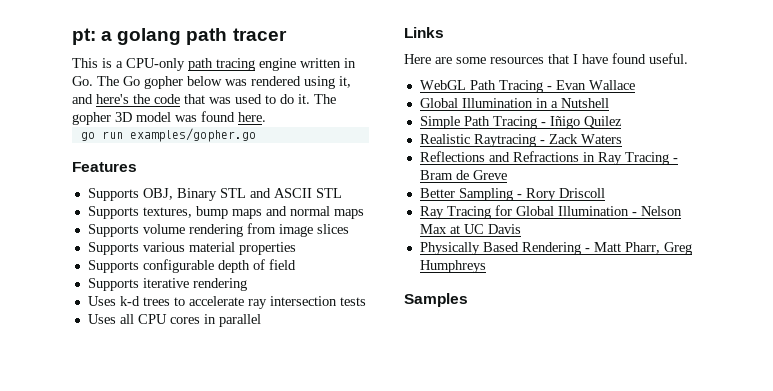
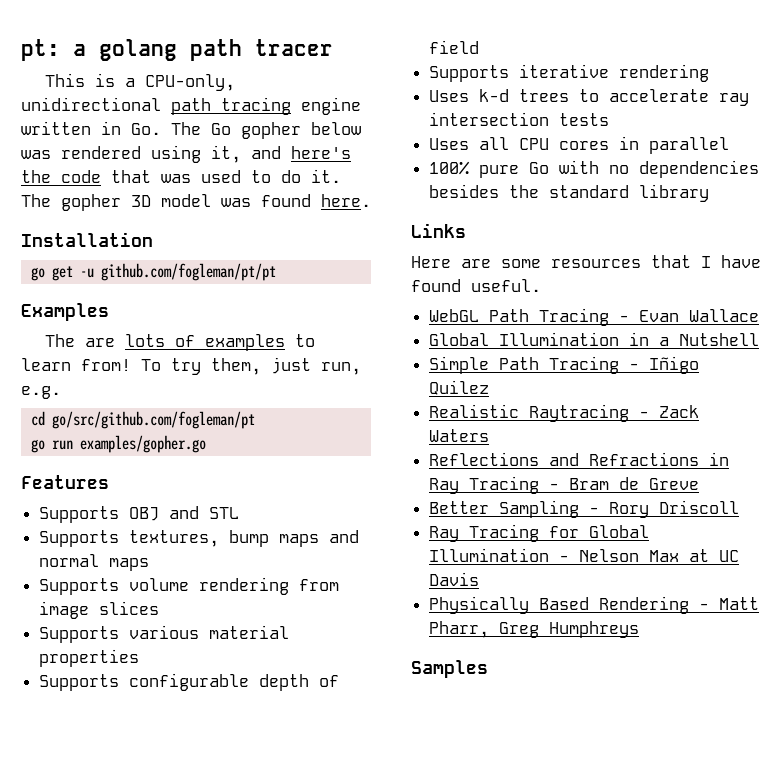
- This is a CPU-only path tracing engine written in Go. The Go gopher below was rendered using it, and here's the code that was used to do it.
+ This is a CPU-only, unidirectional path tracing engine written in Go. The Go gopher below was rendered using it, and here's the code that was used to do it.
+ Installation
+ go get -u github.com/fogleman/pt/pt
+ Examples
+ The are lots of examples to learn from! To try them, just run, e.g.
+ cd go/src/github.com/fogleman/pt
- Supports OBJ, Binary STL and ASCII STL
+ Supports OBJ and STL
+ 100% pure Go with no dependencies besides the standard library

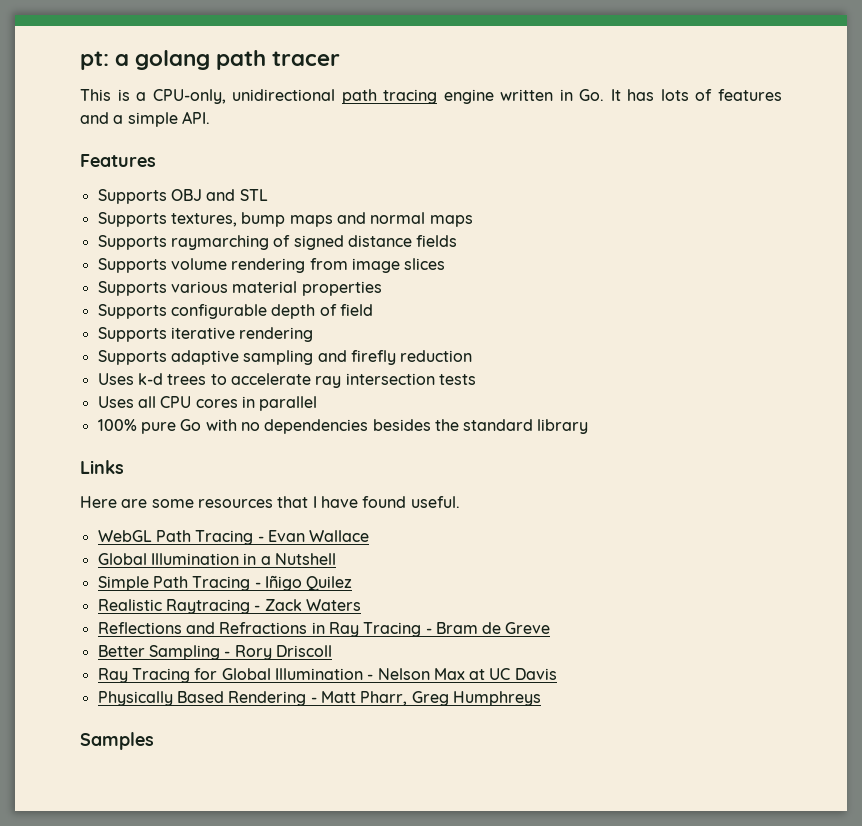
- This is a CPU-only, unidirectional path tracing engine written in Go. The Go gopher below was rendered using it, and here's the code that was used to do it. The gopher 3D model was found here.
- Installation
- go get -u github.com/fogleman/pt/pt
- Examples
- The are lots of examples to learn from! To try them, just run, e.g.
- cd go/src/github.com/fogleman/pt
- go run examples/gopher.go
+ This is a CPU-only, unidirectional path tracing engine written in Go. It has lots of features and a simple API.
+ Supports raymarching of signed distance fields
+ Supports adaptive sampling and firefly reduction

